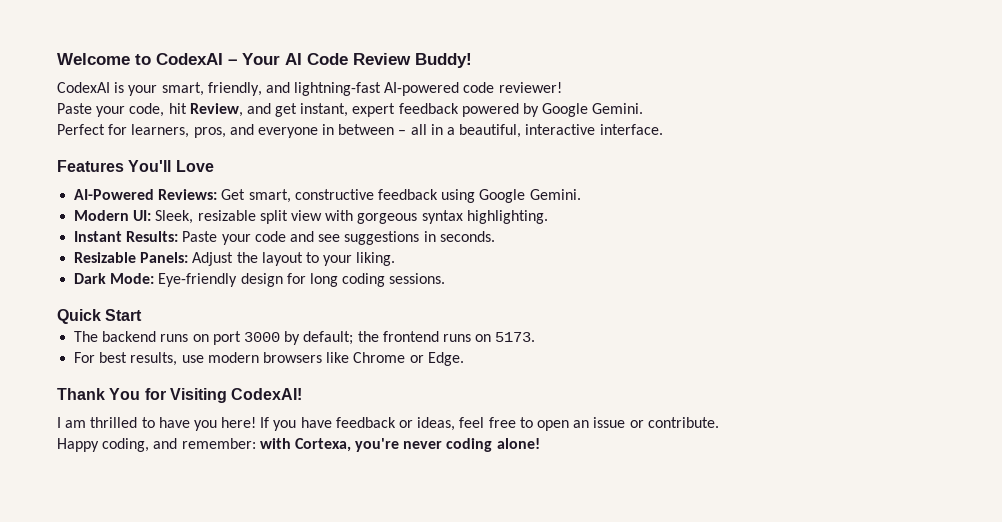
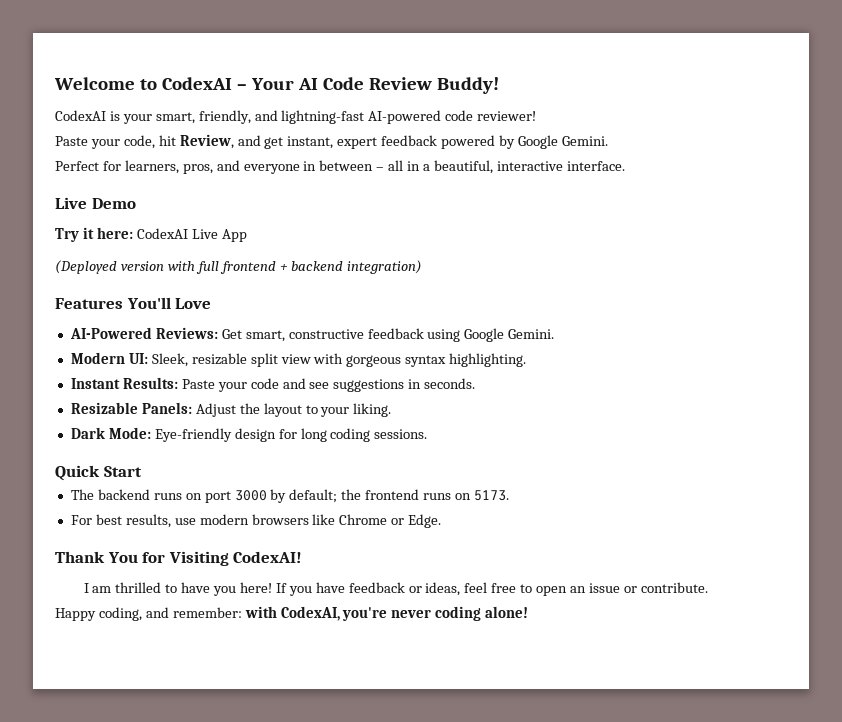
+ Live Demo
+ Try it here: CodexAI Live App
+ (Deployed version with full frontend + backend integration)
- Happy coding, and remember: with Cortexa, you're never coding alone!
+ Happy coding, and remember: with CodexAI, you're never coding alone!

